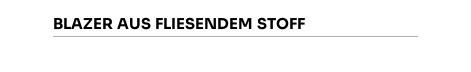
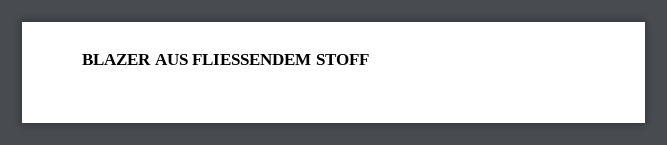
- BLAZER AUS FLIESENDEM STOFF
+ BLAZER AUS FLIESSENDEM STOFF

